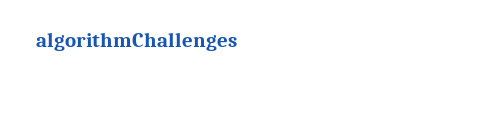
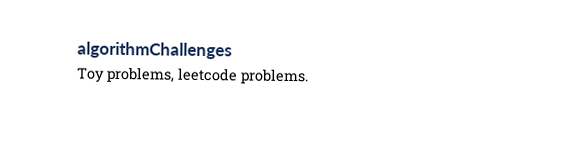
+ Toy problems, leetcode problems.

